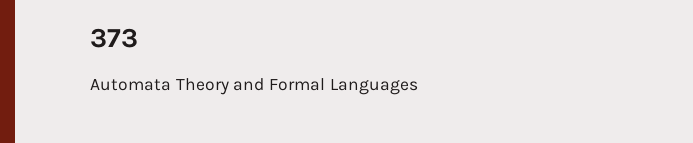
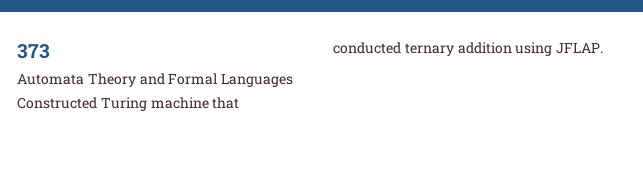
+ Constructed Turing machine that conducted ternary addition using JFLAP.

